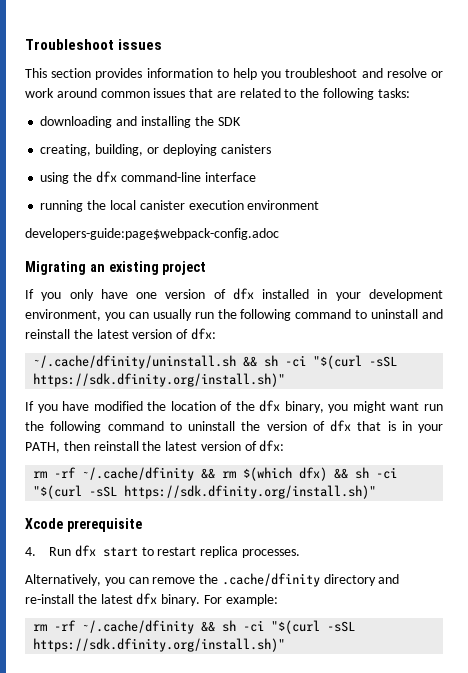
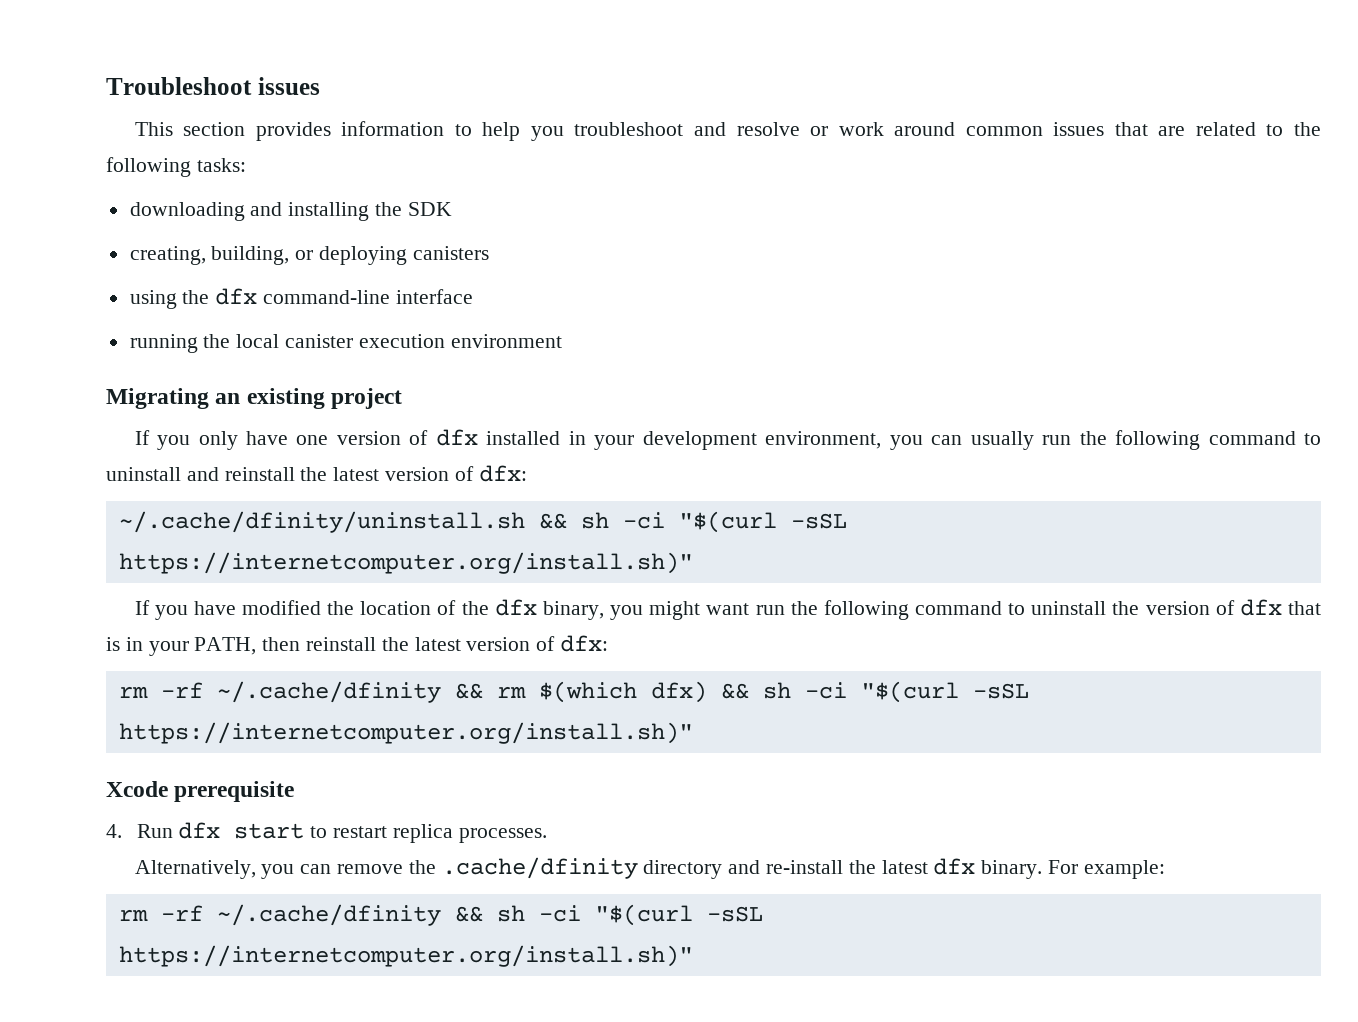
- developers-guide:page$webpack-config.adoc
- ~/.cache/dfinity/uninstall.sh && sh -ci "$(curl -sSL https://sdk.dfinity.org/install.sh)"
+ ~/.cache/dfinity/uninstall.sh && sh -ci "$(curl -sSL https://internetcomputer.org/install.sh)"
- rm -rf ~/.cache/dfinity && rm $(which dfx) && sh -ci "$(curl -sSL https://sdk.dfinity.org/install.sh)"
+ rm -rf ~/.cache/dfinity && rm $(which dfx) && sh -ci "$(curl -sSL https://internetcomputer.org/install.sh)"
- rm -rf ~/.cache/dfinity && sh -ci "$(curl -sSL https://sdk.dfinity.org/install.sh)"
+ rm -rf ~/.cache/dfinity && sh -ci "$(curl -sSL https://internetcomputer.org/install.sh)"

